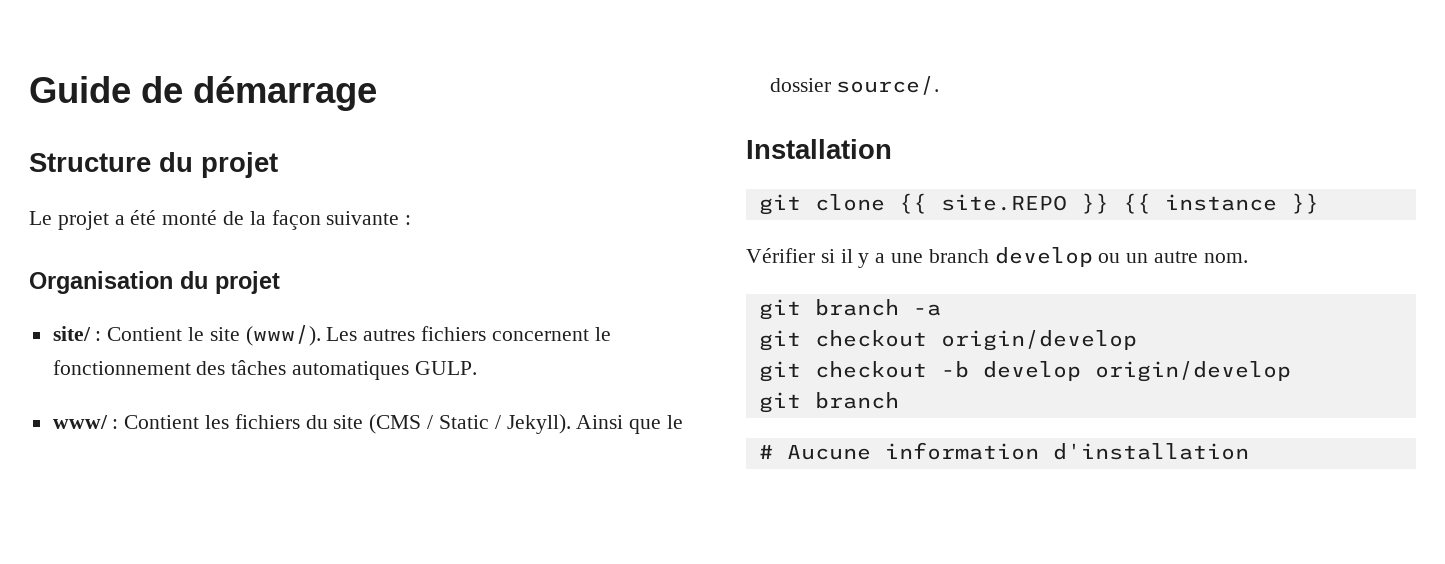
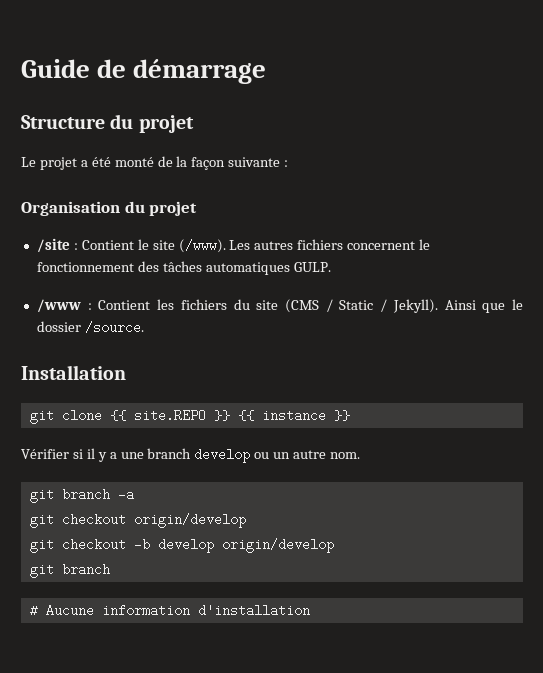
- site/ : Contient le site (www/).
+ /site : Contient le site (/www).
- www/ : Contient les fichiers du site (CMS / Static / Jekyll).
+ /www : Contient les fichiers du site (CMS / Static / Jekyll).
- Ainsi que le dossier source/.
+ Ainsi que le dossier /source.

